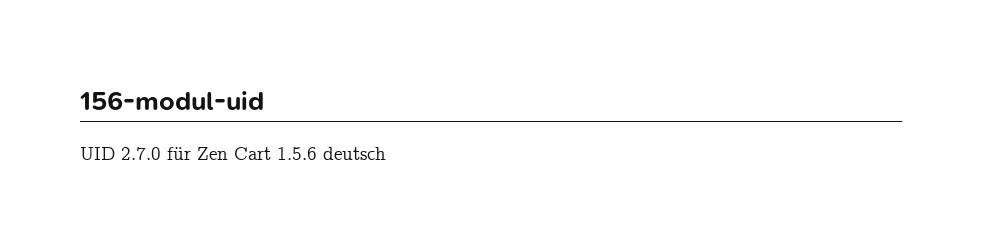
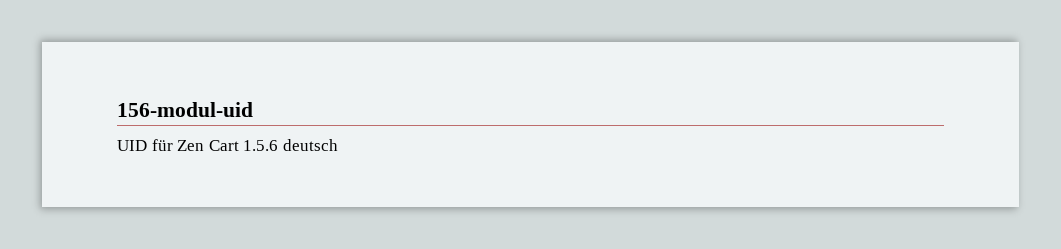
- UID 2.7.0 für Zen Cart 1.5.6 deutsch
+ UID für Zen Cart 1.5.6 deutsch

